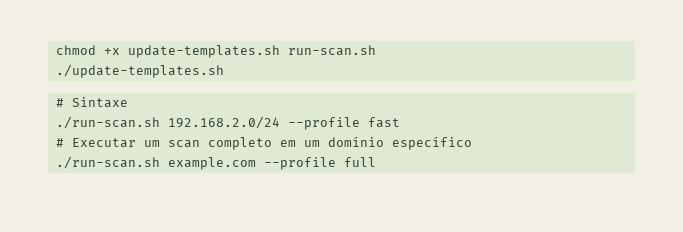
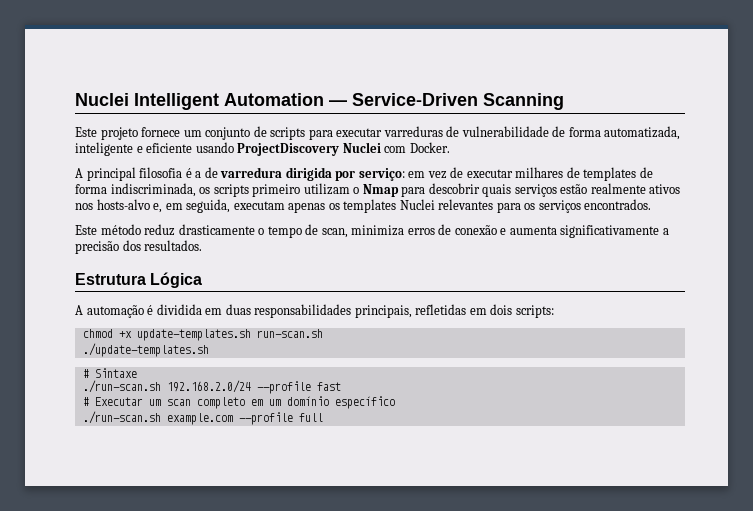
+ Nuclei Intelligent Automation — Service-Driven Scanning
+ Este projeto fornece um conjunto de scripts para executar varreduras de vulnerabilidade de forma automatizada, inteligente e eficiente usando ProjectDiscovery Nuclei com Docker.
+ A principal filosofia é a de varredura dirigida por serviço: em vez de executar milhares de templates de forma indiscriminada, os scripts primeiro utilizam o Nmap para descobrir quais serviços estão realmente ativos nos hosts-alvo e, em seguida, executam apenas os templates Nuclei relevantes para os serviços encontrados.
+ Este método reduz drasticamente o tempo de scan, minimiza erros de conexão e aumenta significativamente a precisão dos resultados.
+ Estrutura Lógica
+ A automação é dividida em duas responsabilidades principais, refletidas em dois scripts:

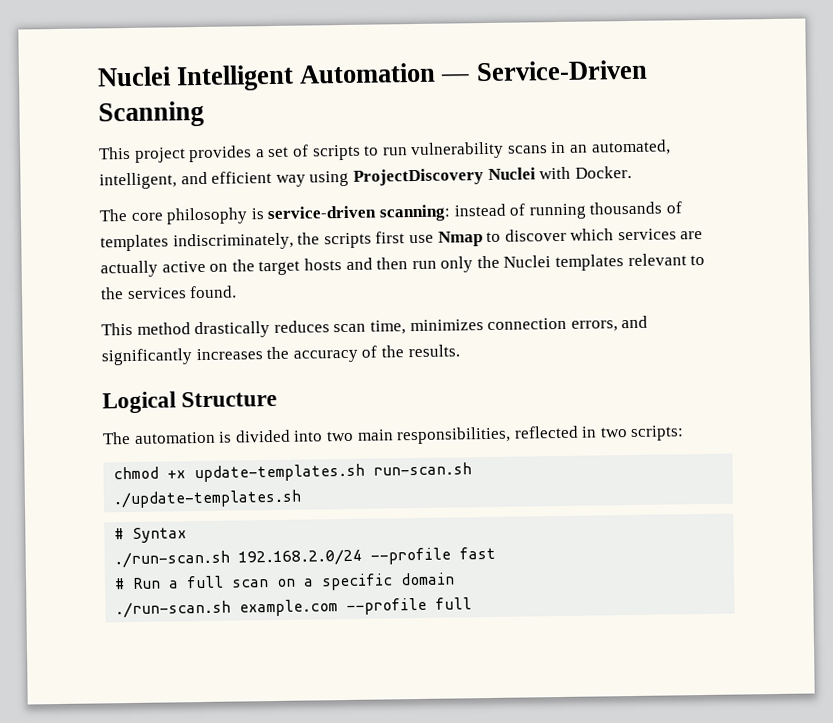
- Este projeto fornece um conjunto de scripts para executar varreduras de vulnerabilidade de forma automatizada, inteligente e eficiente usando ProjectDiscovery Nuclei com Docker.
+ This project provides a set of scripts to run vulnerability scans in an automated, intelligent, and efficient way using ProjectDiscovery Nuclei with Docker.
- A principal filosofia é a de varredura dirigida por serviço: em vez de executar milhares de templates de forma indiscriminada, os scripts primeiro utilizam o Nmap para descobrir quais serviços estão realmente ativos nos hosts-alvo e, em seguida, executam apenas os templates Nuclei relevantes para os serviços encontrados.
- Este método reduz drasticamente o tempo de scan, minimiza erros de conexão e aumenta significativamente a precisão dos resultados.
- Estrutura Lógica
- A automação é dividida em duas responsabilidades principais, refletidas em dois scripts:
+ The core philosophy is service-driven scanning: instead of running thousands of templates indiscriminately, the scripts first use Nmap to discover which services are actually active on the target hosts and then run only the Nuclei templates relevant to the services found.
+ This method drastically reduces scan time, minimizes connection errors, and significantly increases the accuracy of the results.
+ Logical Structure
+ The automation is divided into two main responsibilities, reflected in two scripts:
- # Sintaxe
+ # Syntax
- # Executar um scan completo em um domínio específico
+ # Run a full scan on a specific domain

